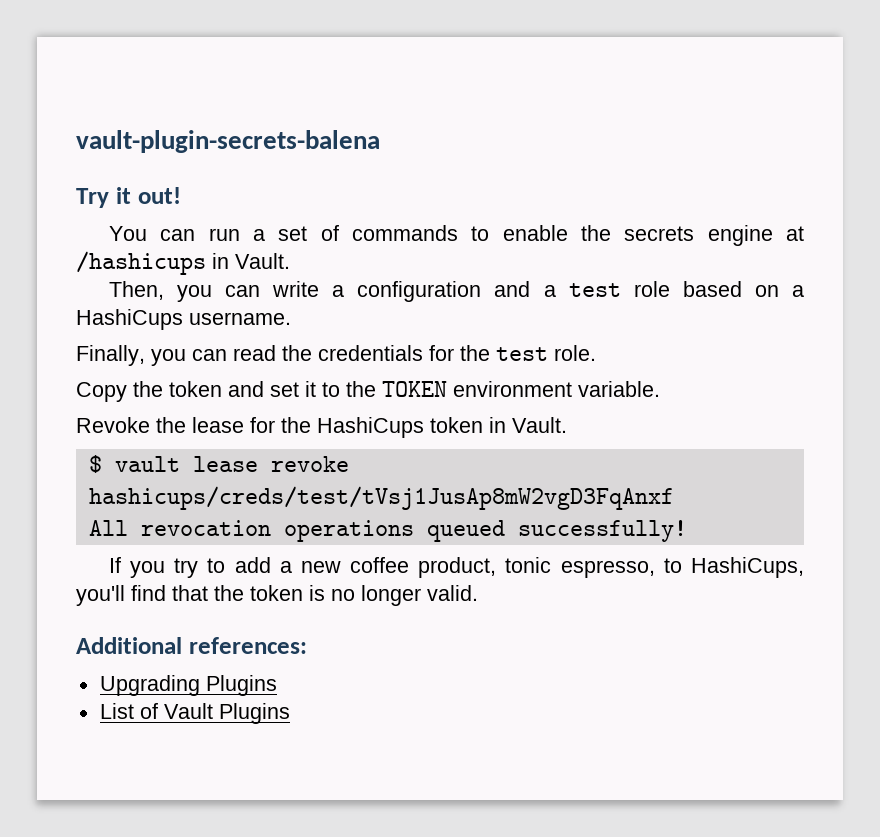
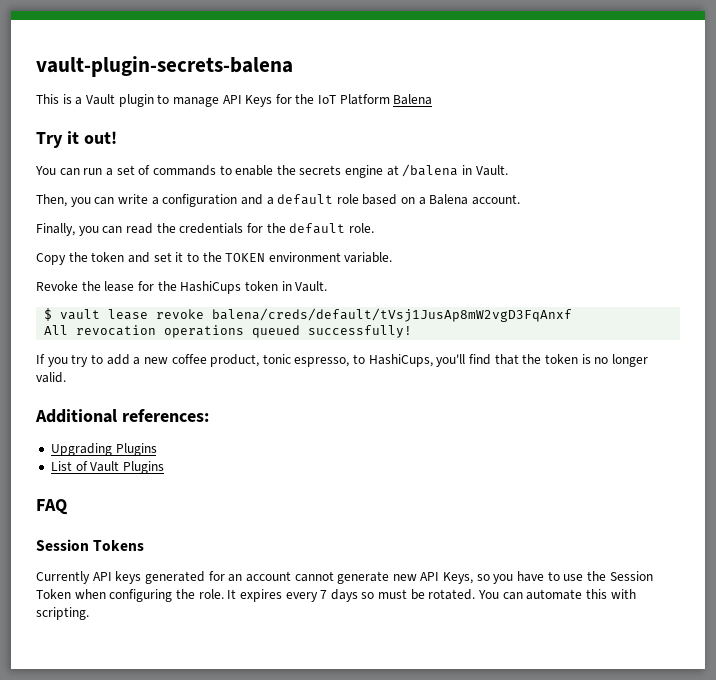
+ This is a Vault plugin to manage API Keys for the IoT Platform Balena
- You can run a set of commands to enable the secrets engine at /hashicups in Vault.
+ You can run a set of commands to enable the secrets engine at /balena in Vault.
- Then, you can write a configuration and a test role based on a HashiCups username.
+ Then, you can write a configuration and a default role based on a Balena account.
- Finally, you can read the credentials for the test role.
+ Finally, you can read the credentials for the default role.
- $ vault lease revoke hashicups/creds/test/tVsj1JusAp8mW2vgD3FqAnxf
+ $ vault lease revoke balena/creds/default/tVsj1JusAp8mW2vgD3FqAnxf
+ FAQ
+ Session Tokens
+ Currently API keys generated for an account cannot generate new API Keys, so you have to use the Session Token when configuring the role. It expires every 7 days so must be rotated. You can automate this with scripting.

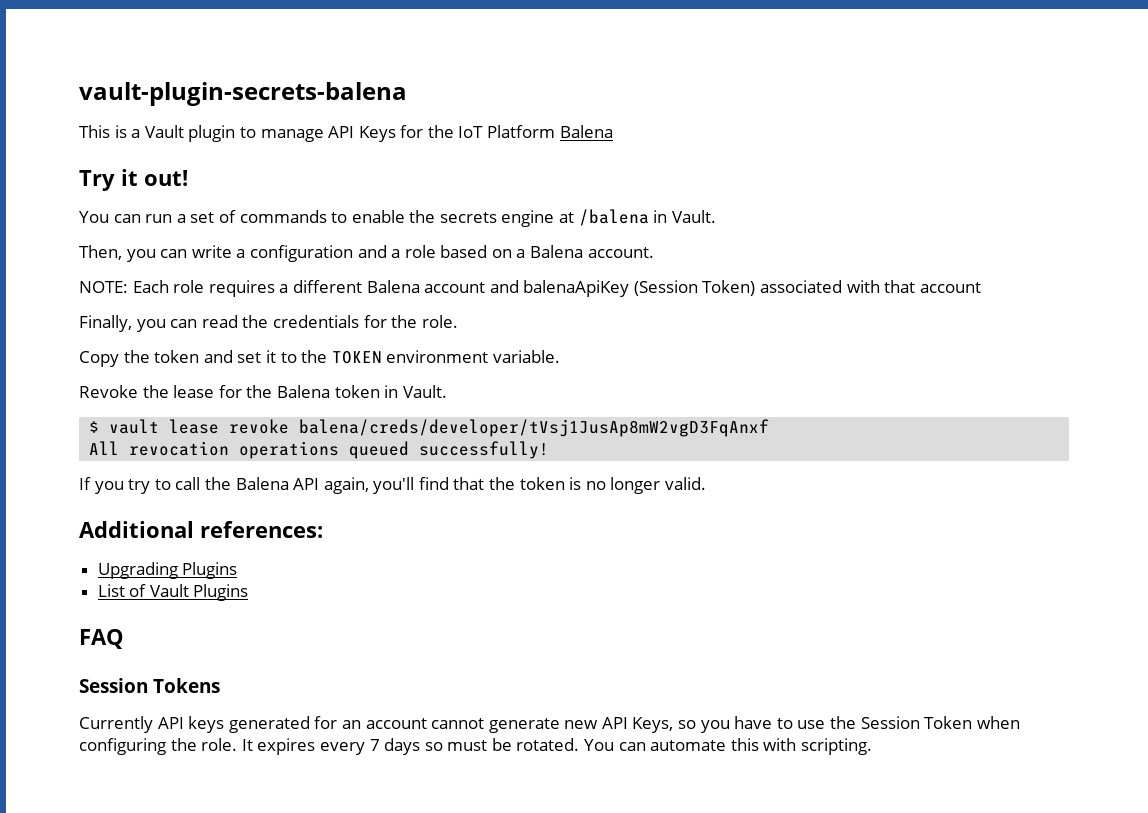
- Then, you can write a configuration and a default role based on a Balena account.
+ Then, you can write a configuration and a role based on a Balena account.
+ NOTE: Each role requires a different Balena account and balenaApiKey (Session Token) associated with that account
- Finally, you can read the credentials for the default role.
+ Finally, you can read the credentials for the role.
- Revoke the lease for the HashiCups token in Vault.
+ Revoke the lease for the Balena token in Vault.
- $ vault lease revoke balena/creds/default/tVsj1JusAp8mW2vgD3FqAnxf
+ $ vault lease revoke balena/creds/developer/tVsj1JusAp8mW2vgD3FqAnxf
- If you try to add a new coffee product, tonic espresso, to HashiCups, you'll find that the token is no longer valid.
+ If you try to call the Balena API again, you'll find that the token is no longer valid.

